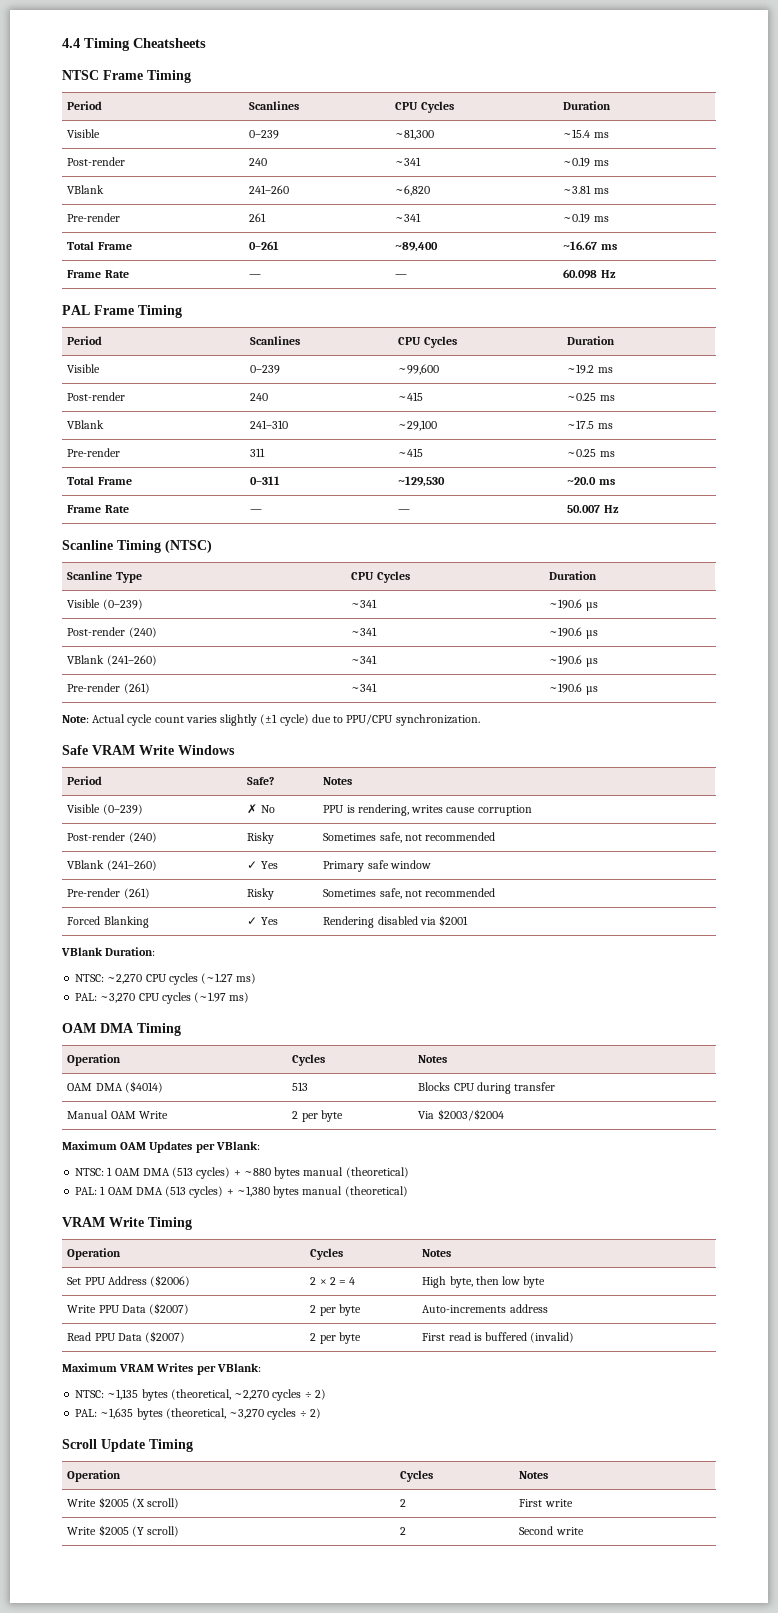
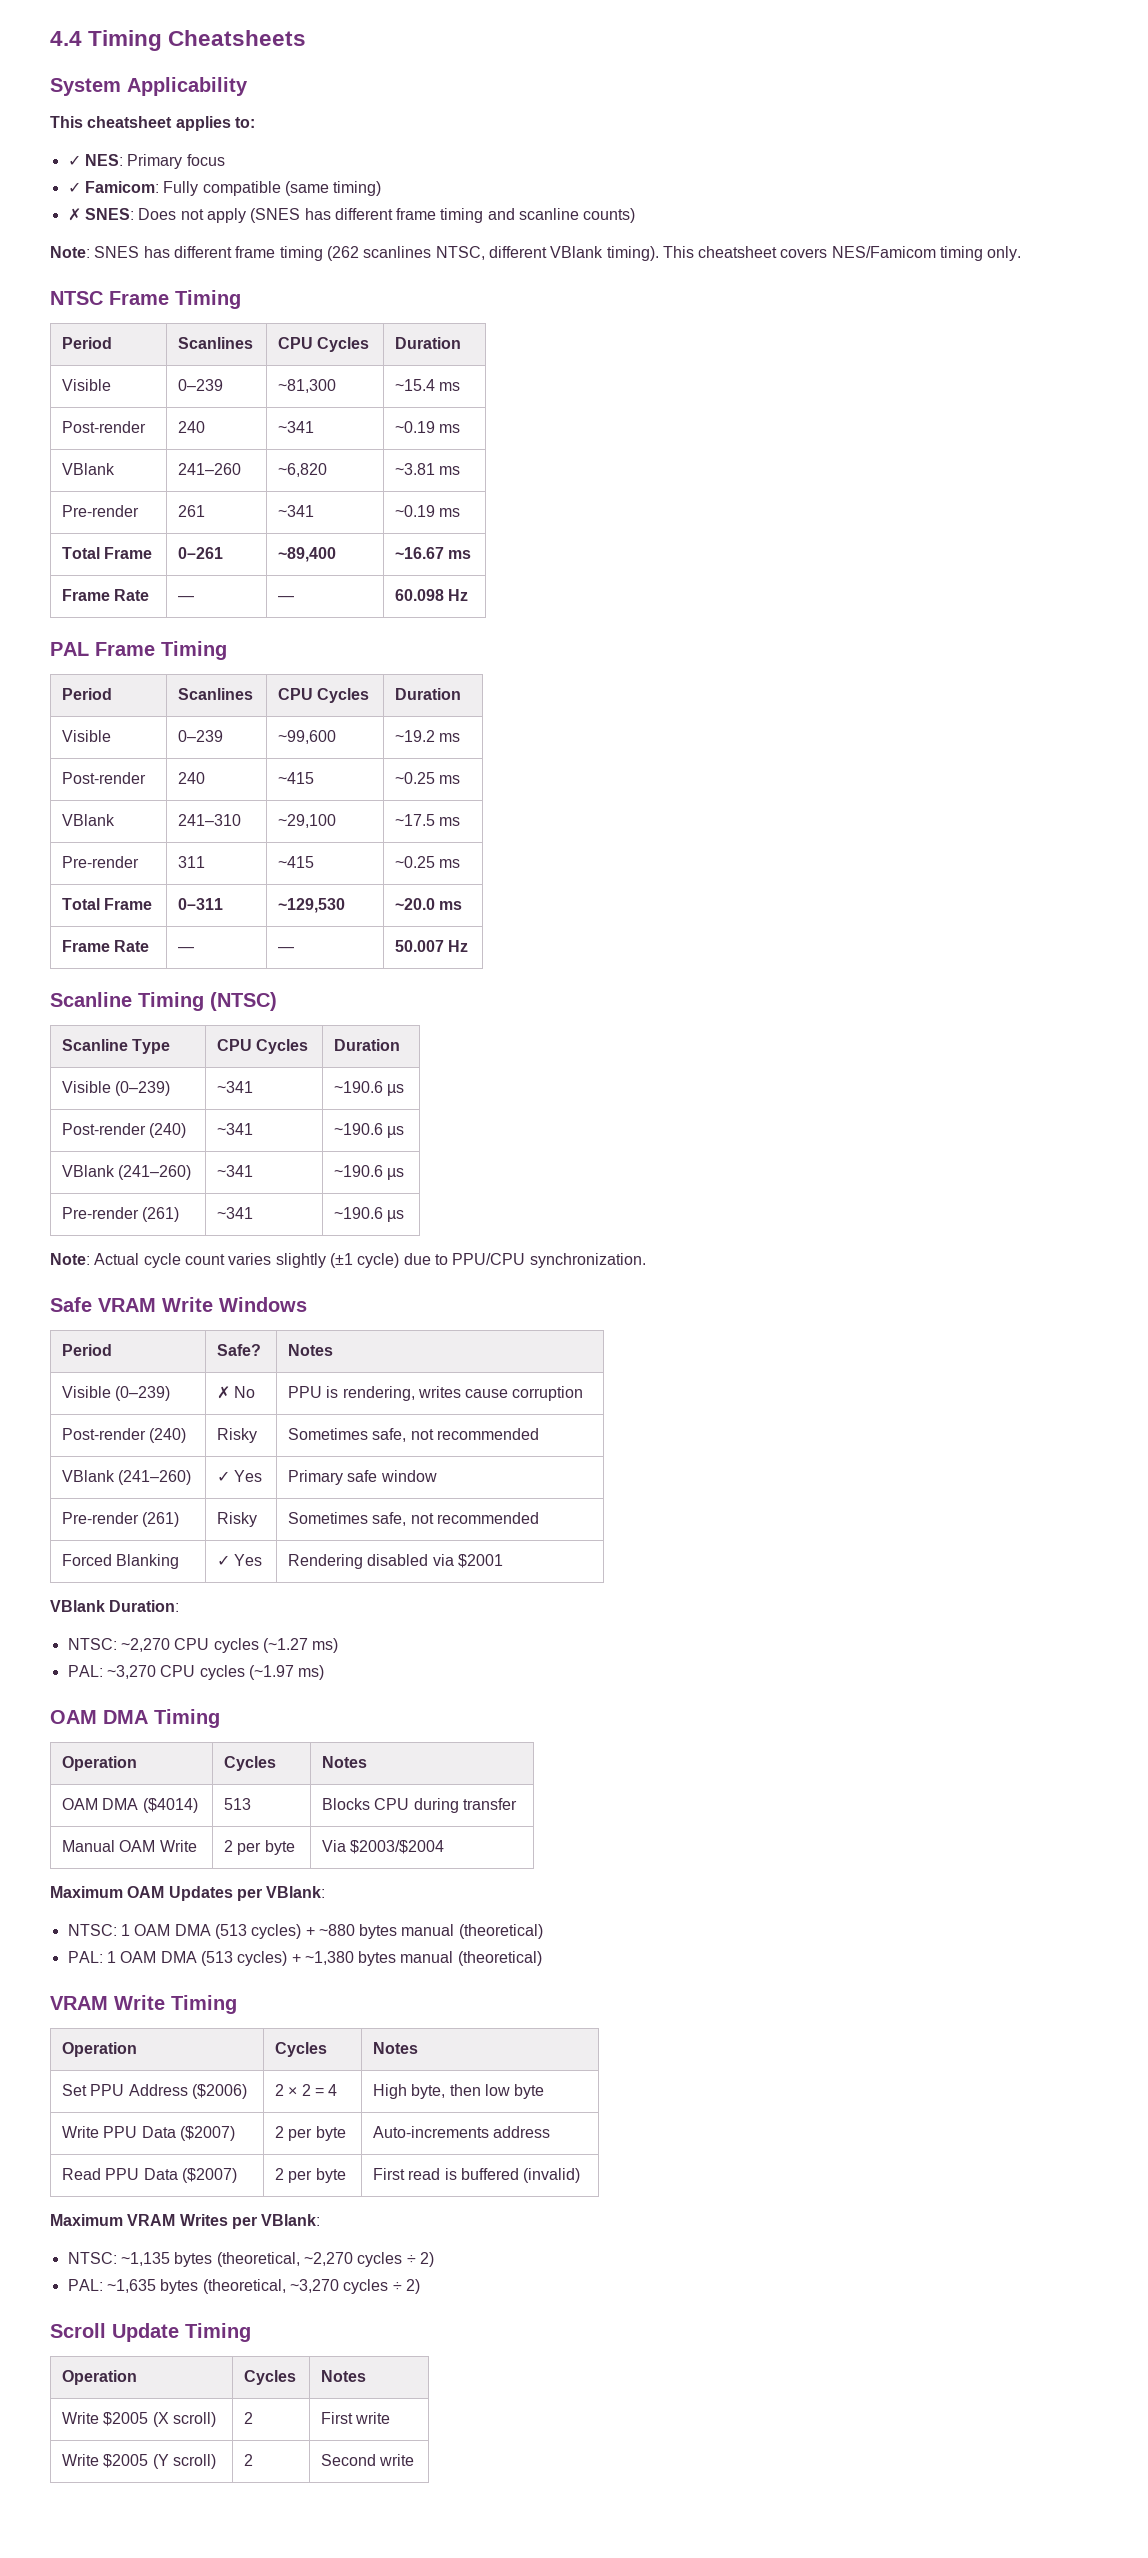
+ System Applicability
+ This cheatsheet applies to:
+ ✓ NES: Primary focus
+ ✓ Famicom: Fully compatible (same timing)
+ ✗ SNES: Does not apply (SNES has different frame timing and scanline counts)
+ Note: SNES has different frame timing (262 scanlines NTSC, different VBlank timing). This cheatsheet covers NES/Famicom timing only.

